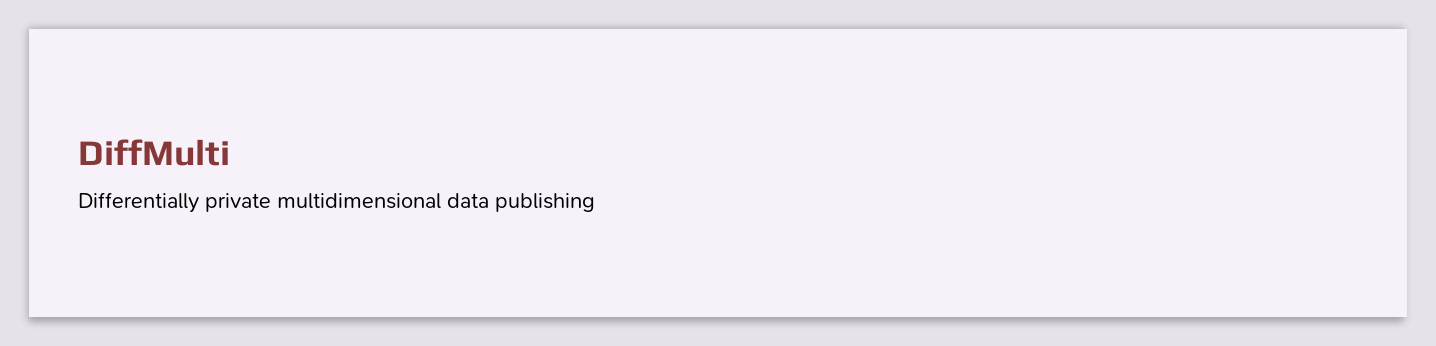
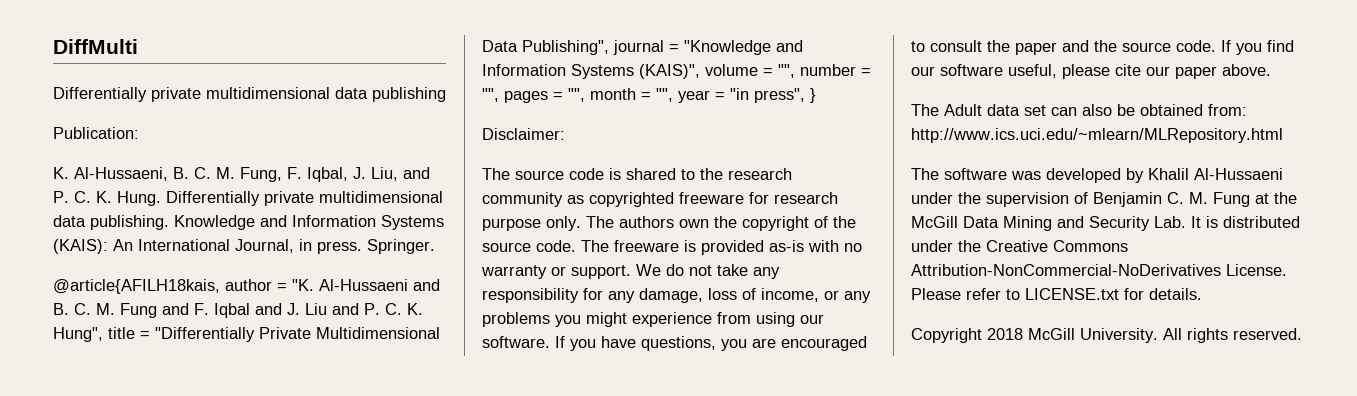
+ Publication:
+ K. Al-Hussaeni, B. C. M. Fung, F. Iqbal, J. Liu, and P. C. K. Hung. Differentially private multidimensional data publishing. Knowledge and Information Systems (KAIS): An International Journal, in press. Springer.
+ @article{AFILH18kais, author = "K. Al-Hussaeni and B. C. M. Fung and F. Iqbal and J. Liu and P. C. K. Hung", title = "Differentially Private Multidimensional Data Publishing", journal = "Knowledge and Information Systems (KAIS)", volume = "", number = "", pages = "", month = "", year = "in press", }
+ Disclaimer:
+ The source code is shared to the research community as copyrighted freeware for research purpose only. The authors own the copyright of the source code. The freeware is provided as-is with no warranty or support. We do not take any responsibility for any damage, loss of income, or any problems you might experience from using our software. If you have questions, you are encouraged to consult the paper and the source code. If you find our software useful, please cite our paper above.
+ The Adult data set can also be obtained from: http://www.ics.uci.edu/~mlearn/MLRepository.html
+ The software was developed by Khalil Al-Hussaeni under the supervision of Benjamin C. M. Fung at the McGill Data Mining and Security Lab. It is distributed under the Creative Commons Attribution-NonCommercial-NoDerivatives License. Please refer to LICENSE.txt for details.
+ Copyright 2018 McGill University. All rights reserved.

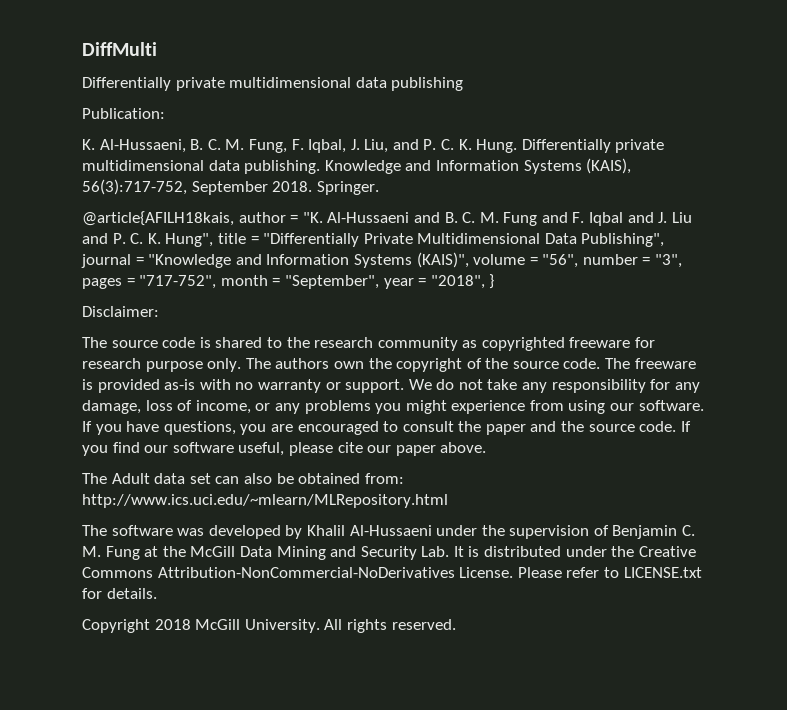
- Knowledge and Information Systems (KAIS): An International Journal, in press.
+ Knowledge and Information Systems (KAIS), 56(3):717-752, September 2018.
- @article{AFILH18kais, author = "K. Al-Hussaeni and B. C. M. Fung and F. Iqbal and J. Liu and P. C. K. Hung", title = "Differentially Private Multidimensional Data Publishing", journal = "Knowledge and Information Systems (KAIS)", volume = "", number = "", pages = "", month = "", year = "in press", }
+ @article{AFILH18kais, author = "K. Al-Hussaeni and B. C. M. Fung and F. Iqbal and J. Liu and P. C. K. Hung", title = "Differentially Private Multidimensional Data Publishing", journal = "Knowledge and Information Systems (KAIS)", volume = "56", number = "3", pages = "717-752", month = "September", year = "2018", }

